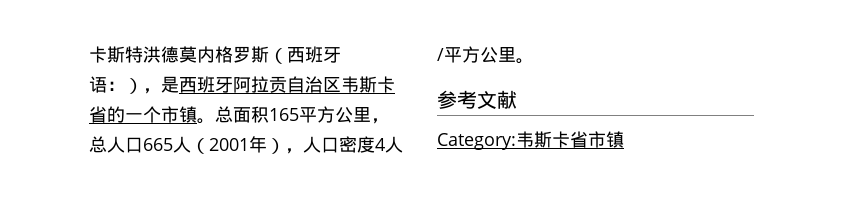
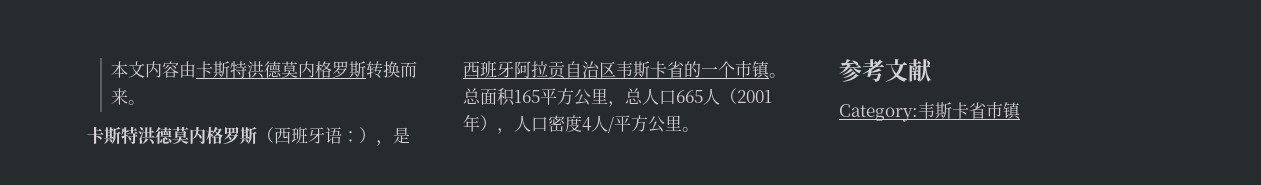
+ 本文内容由卡斯特洪德莫内格罗斯转换而来。

